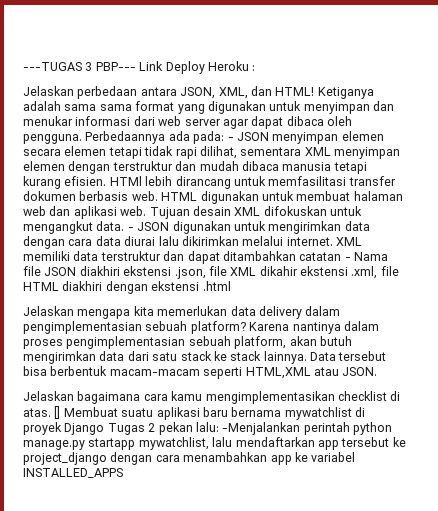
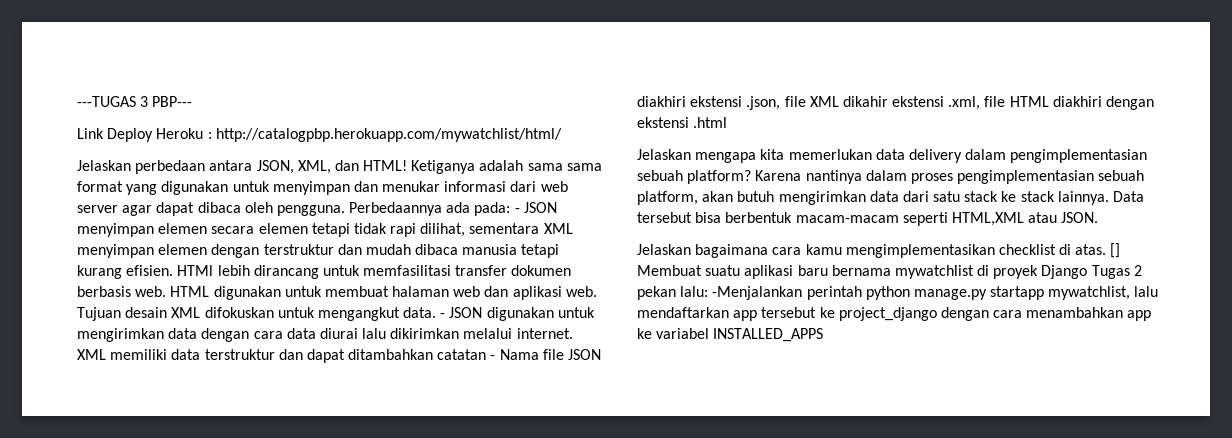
- ---TUGAS 3 PBP--- Link Deploy Heroku :
+ ---TUGAS 3 PBP---
+ Link Deploy Heroku : http://catalogpbp.herokuapp.com/mywatchlist/html/

